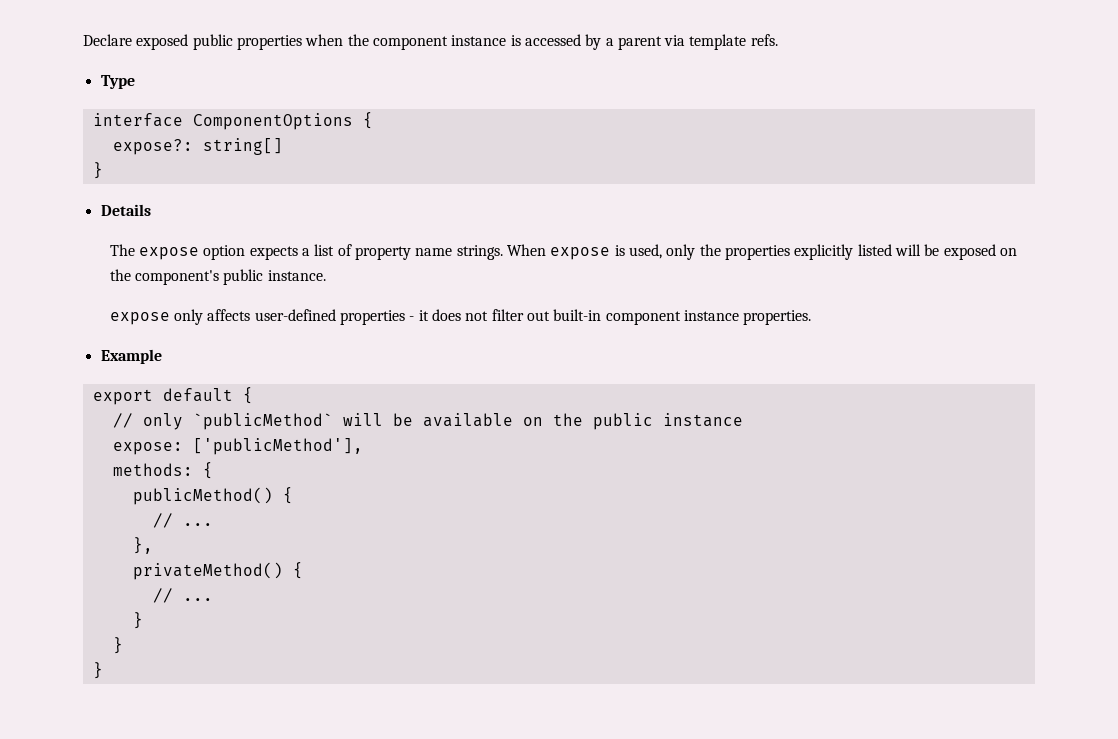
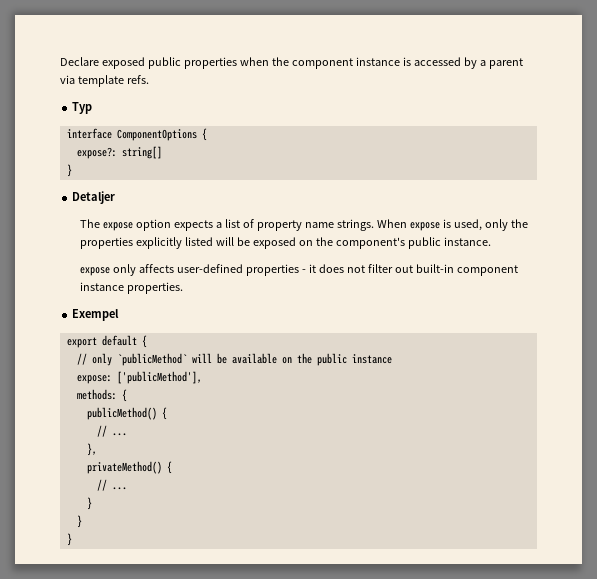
- Type
+ Typ
- Details
+ Detaljer
- Example
+ Exempel

